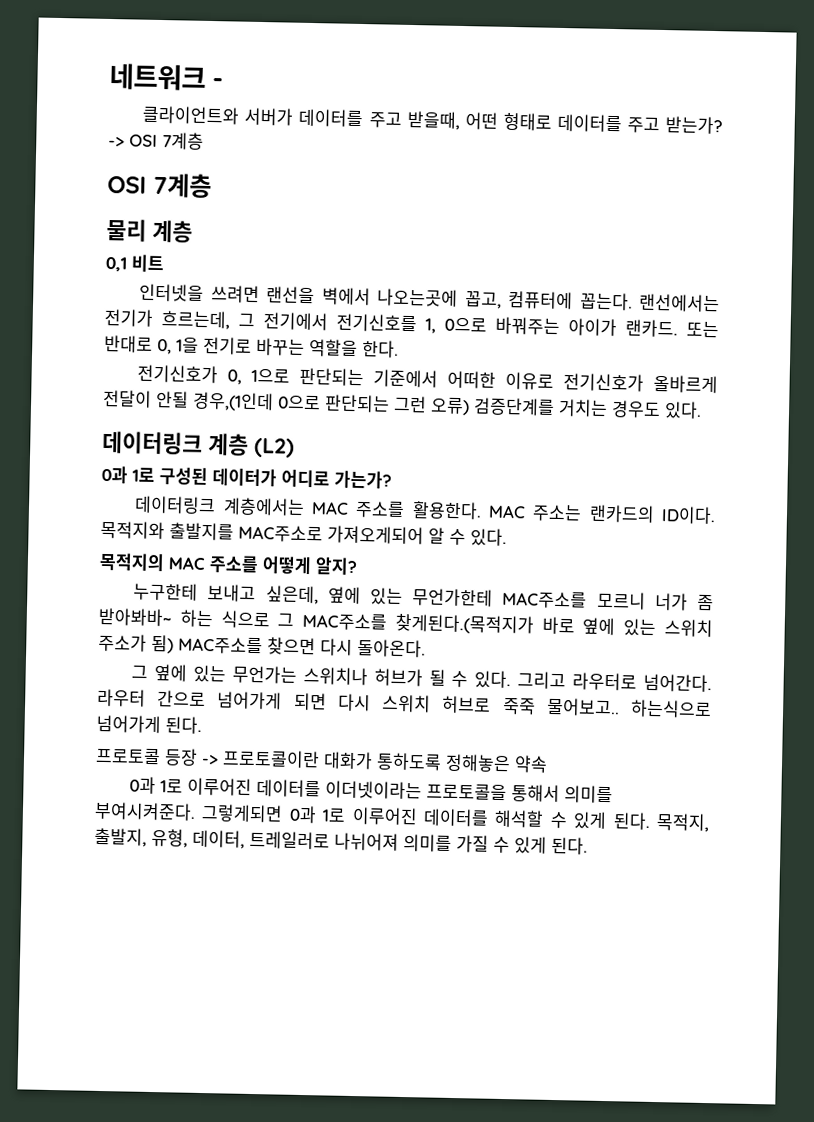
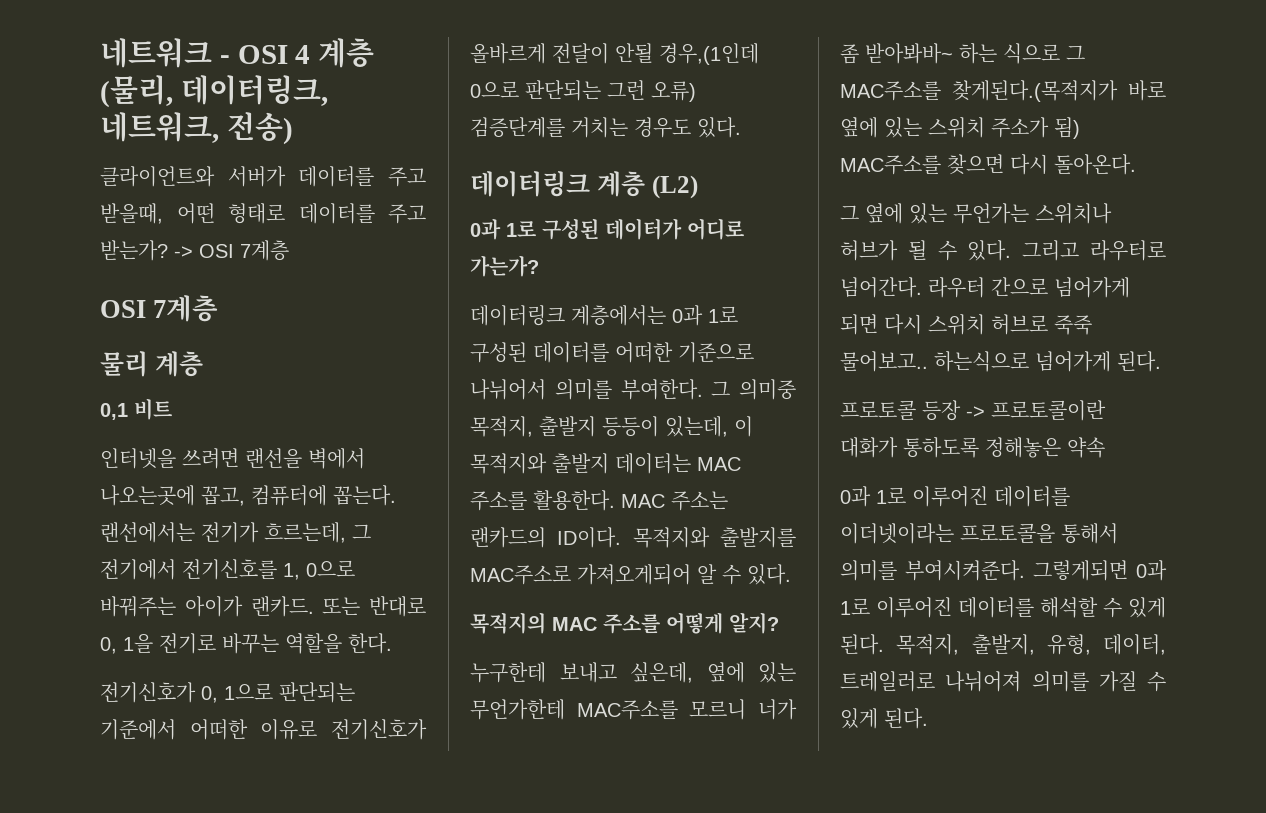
- 네트워크 -
+ 네트워크 - OSI 4 계층 (물리, 데이터링크, 네트워크, 전송)
- 데이터링크 계층에서는 MAC 주소를 활용한다.
+ 데이터링크 계층에서는 0과 1로 구성된 데이터를 어떠한 기준으로 나뉘어서 의미를 부여한다. 그 의미중 목적지, 출발지 등등이 있는데, 이 목적지와 출발지 데이터는 MAC 주소를 활용한다.

